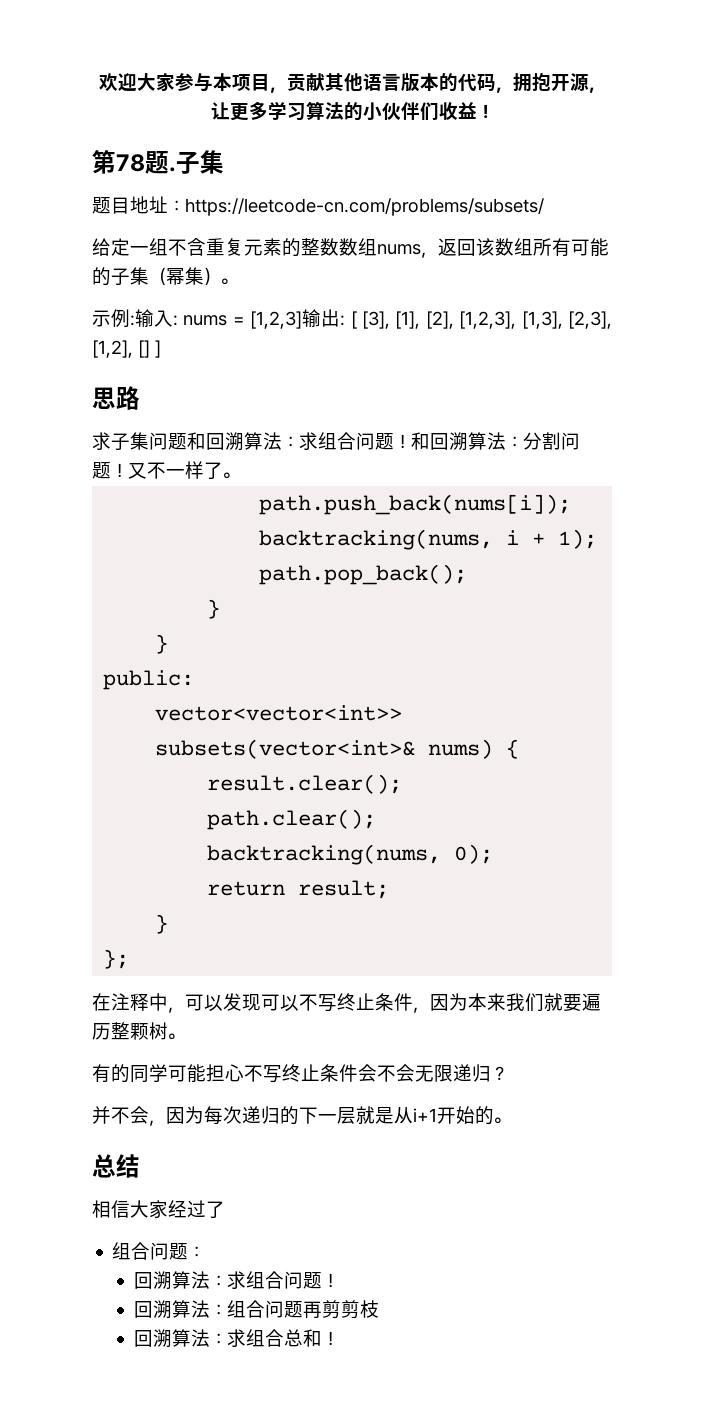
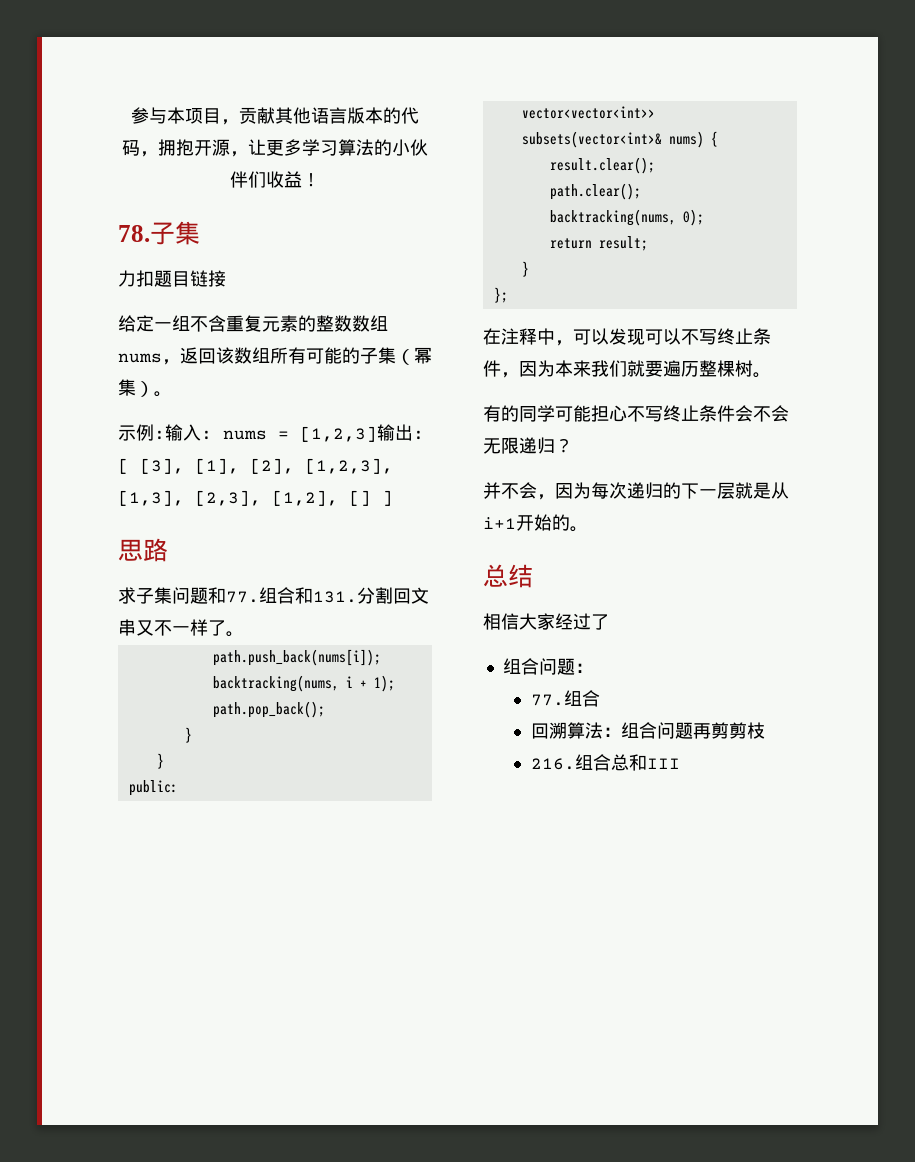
- 欢迎大家参与本项目，贡献其他语言版本的代码，拥抱开源，让更多学习算法的小伙伴们收益！
+ 参与本项目，贡献其他语言版本的代码，拥抱开源，让更多学习算法的小伙伴们收益！
- 第78题.子集
- 题目地址：https://leetcode-cn.com/problems/subsets/
+ 78.子集
+ 力扣题目链接
- 求子集问题和回溯算法：求组合问题！和回溯算法：分割问题！又不一样了。
+ 求子集问题和77.组合和131.分割回文串又不一样了。
- 在注释中，可以发现可以不写终止条件，因为本来我们就要遍历整颗树。
+ 在注释中，可以发现可以不写终止条件，因为本来我们就要遍历整棵树。
  组合问题：
- 回溯算法：求组合问题！
+ 77.组合
- 回溯算法：求组合总和！
+ 216.组合总和III

